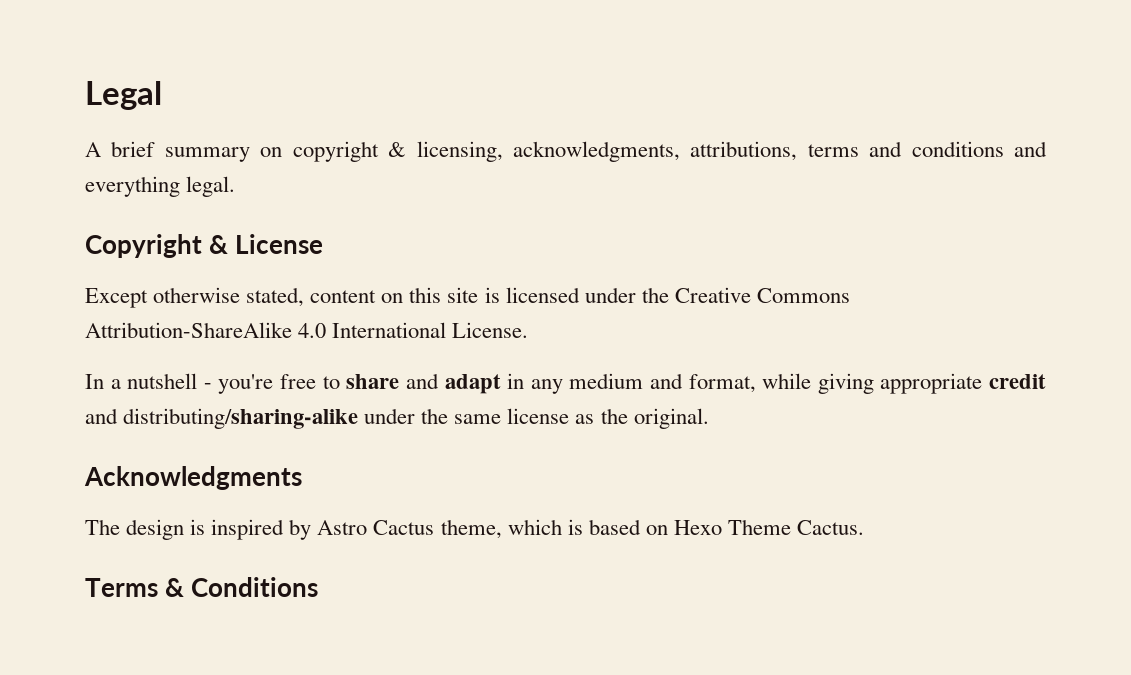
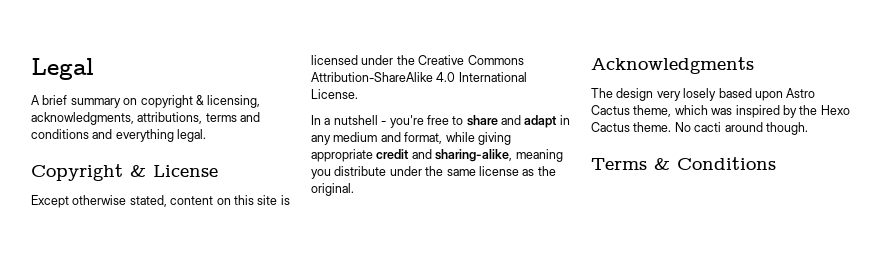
- In a nutshell - you're free to share and adapt in any medium and format, while giving appropriate credit and distributing/sharing-alike under the same license as the original.
+ In a nutshell - you're free to share and adapt in any medium and format, while giving appropriate credit and sharing-alike, meaning you distribute under the same license as the original.
- The design is inspired by Astro Cactus theme, which is based on Hexo Theme Cactus.
+ The design very losely based upon Astro Cactus theme, which was inspired by the Hexo Cactus theme. No cacti around though.

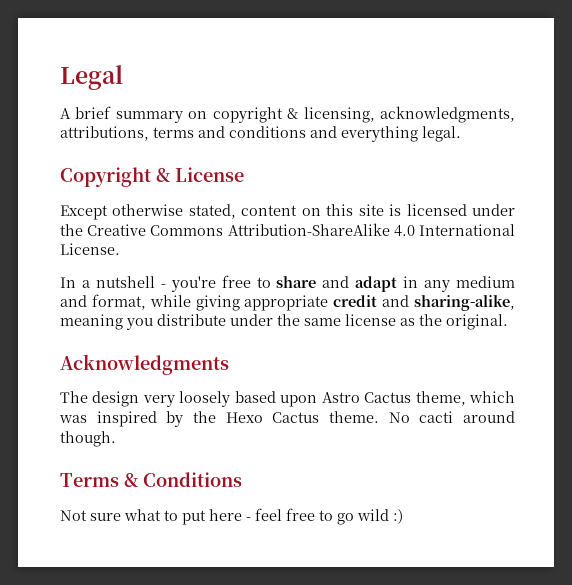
- The design very losely based upon Astro Cactus theme, which was inspired by the Hexo Cactus theme.
+ The design very loosely based upon Astro Cactus theme, which was inspired by the Hexo Cactus theme.
+ Not sure what to put here - feel free to go wild :)

